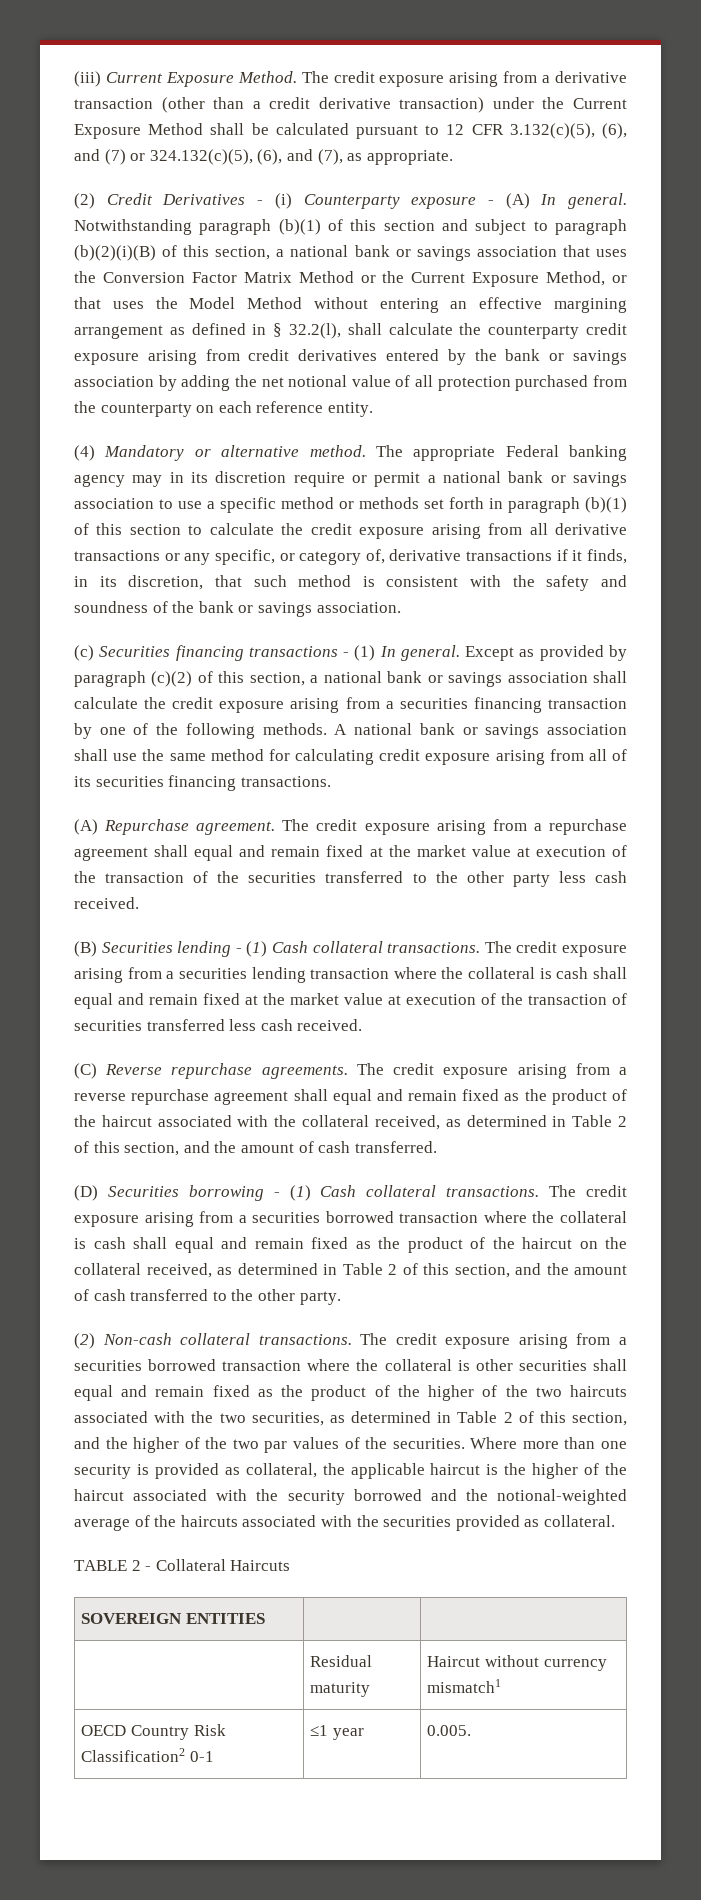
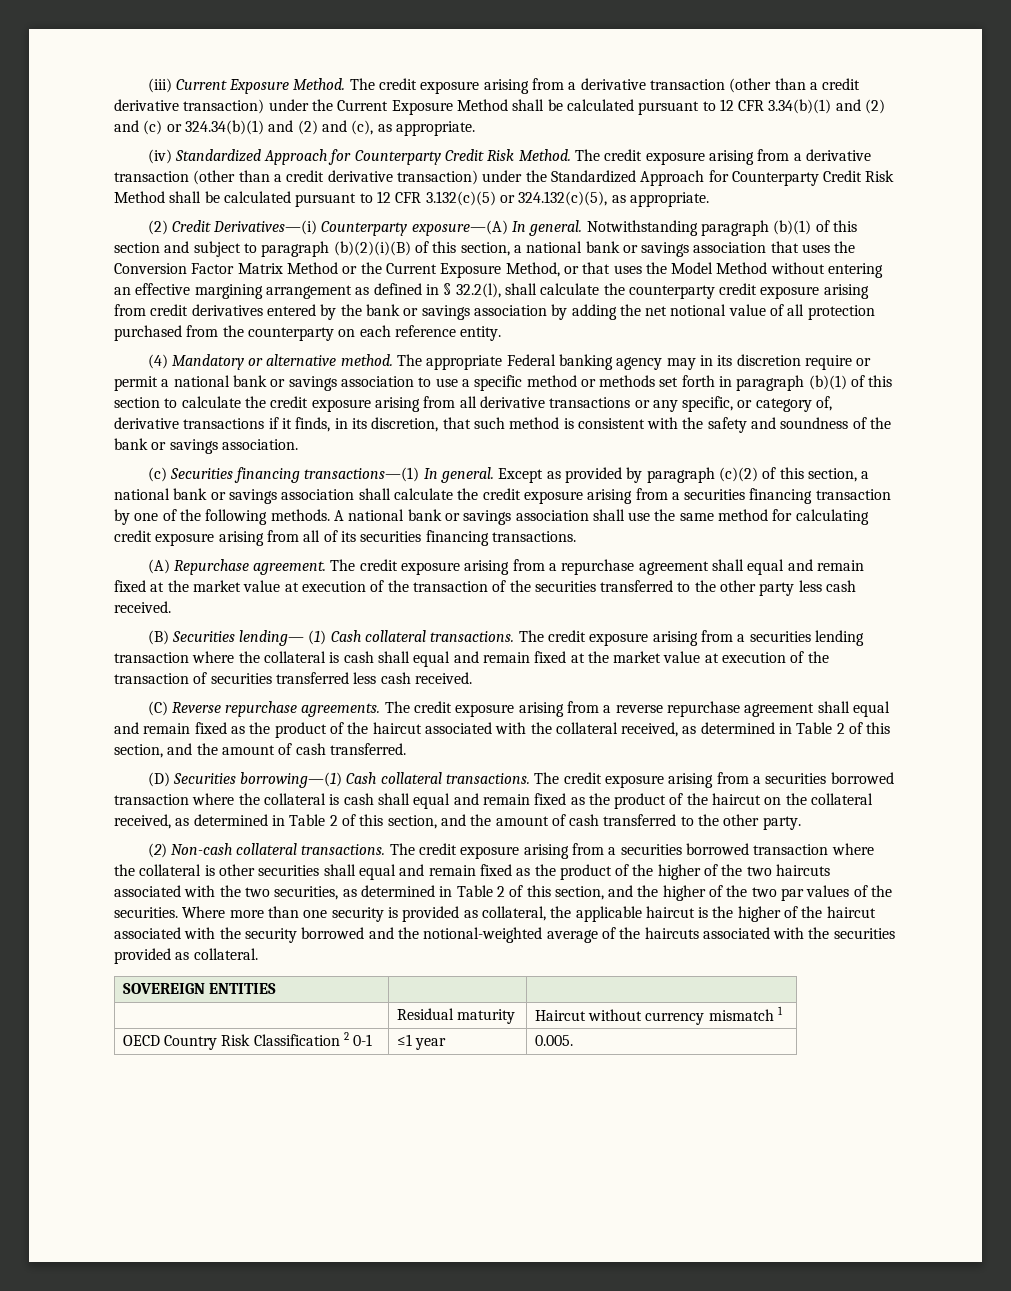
- The credit exposure arising from a derivative transaction (other than a credit derivative transaction) under the Current Exposure Method shall be calculated pursuant to 12 CFR 3.132(c)(5), (6), and (7) or 324.132(c)(5), (6), and (7), as appropriate.
- (2) Credit Derivatives - (i) Counterparty exposure - (A) In general.
+ The credit exposure arising from a derivative transaction (other than a credit derivative transaction) under the Current Exposure Method shall be calculated pursuant to 12 CFR 3.34(b)(1) and (2) and (c) or 324.34(b)(1) and (2) and (c), as appropriate.
+ (iv) Standardized Approach for Counterparty Credit Risk Method. The credit exposure arising from a derivative transaction (other than a credit derivative transaction) under the Standardized Approach for Counterparty Credit Risk Method shall be calculated pursuant to 12 CFR 3.132(c)(5) or 324.132(c)(5), as appropriate.
+ (2) Credit Derivatives—(i) Counterparty exposure—(A) In general.
- (c) Securities financing transactions - (1) In general.
+ (c) Securities financing transactions—(1) In general.
- (B) Securities lending - (1) Cash collateral transactions.
+ (B) Securities lending— (1) Cash collateral transactions.
- (D) Securities borrowing - (1) Cash collateral transactions.
+ (D) Securities borrowing—(1) Cash collateral transactions.
- TABLE 2 - Collateral Haircuts
- | Residual maturity | Haircut without currency mismatch1
+ | Residual maturity | Haircut without currency mismatch 1
- OECD Country Risk Classification2 0-1 | ≤1 year | 0.005.
+ OECD Country Risk Classification 2 0-1 | ≤1 year | 0.005.

